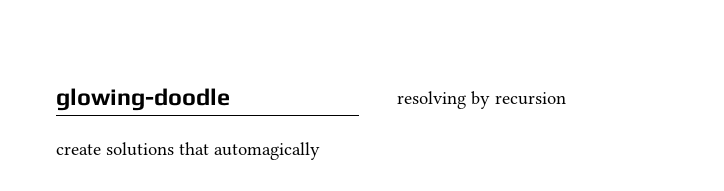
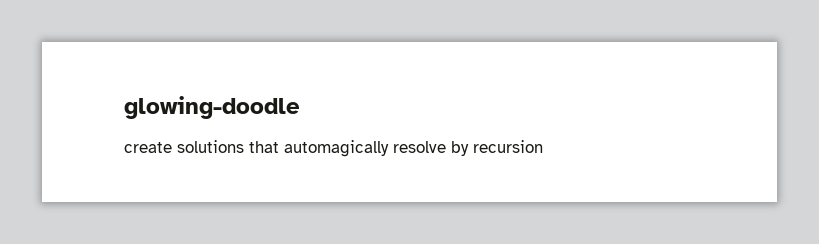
- create solutions that automagically resolving by recursion
+ create solutions that automagically resolve by recursion

